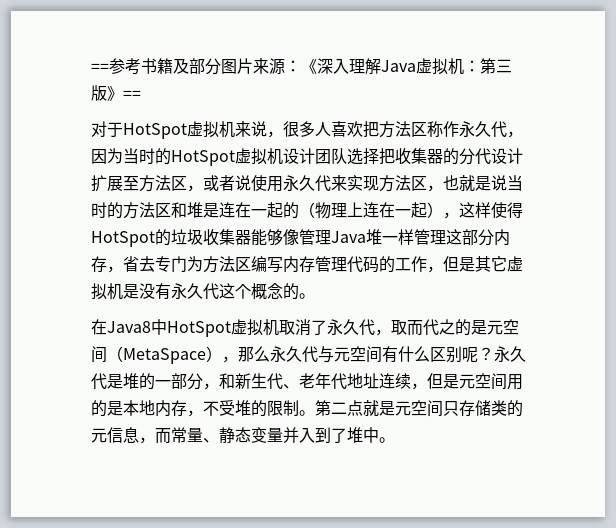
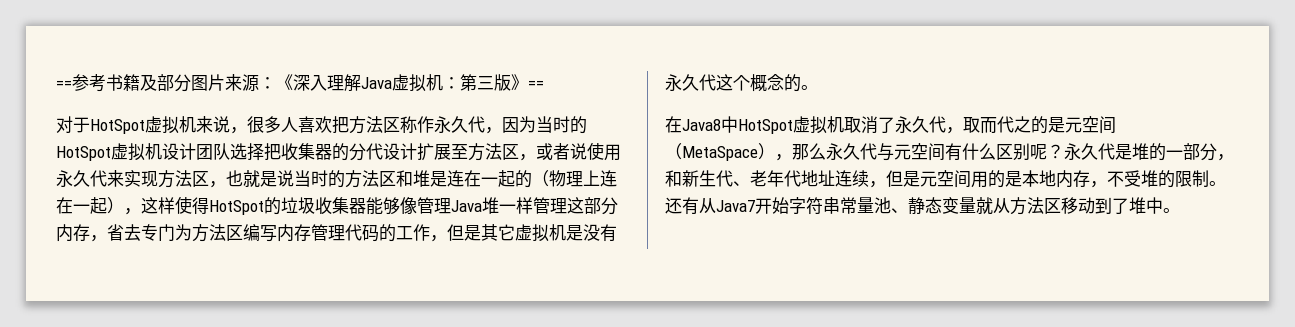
- 第二点就是元空间只存储类的元信息，而常量、静态变量并入到了堆中。
+ 还有从Java7开始字符串常量池、静态变量就从方法区移动到了堆中。

